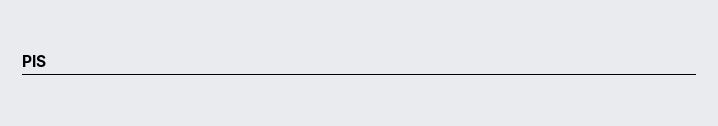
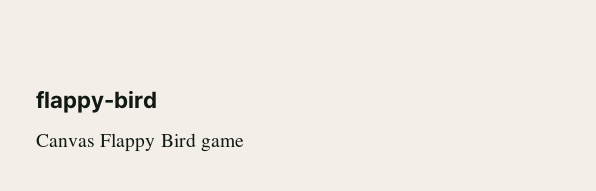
- PIS
+ flappy-bird
+ Canvas Flappy Bird game

